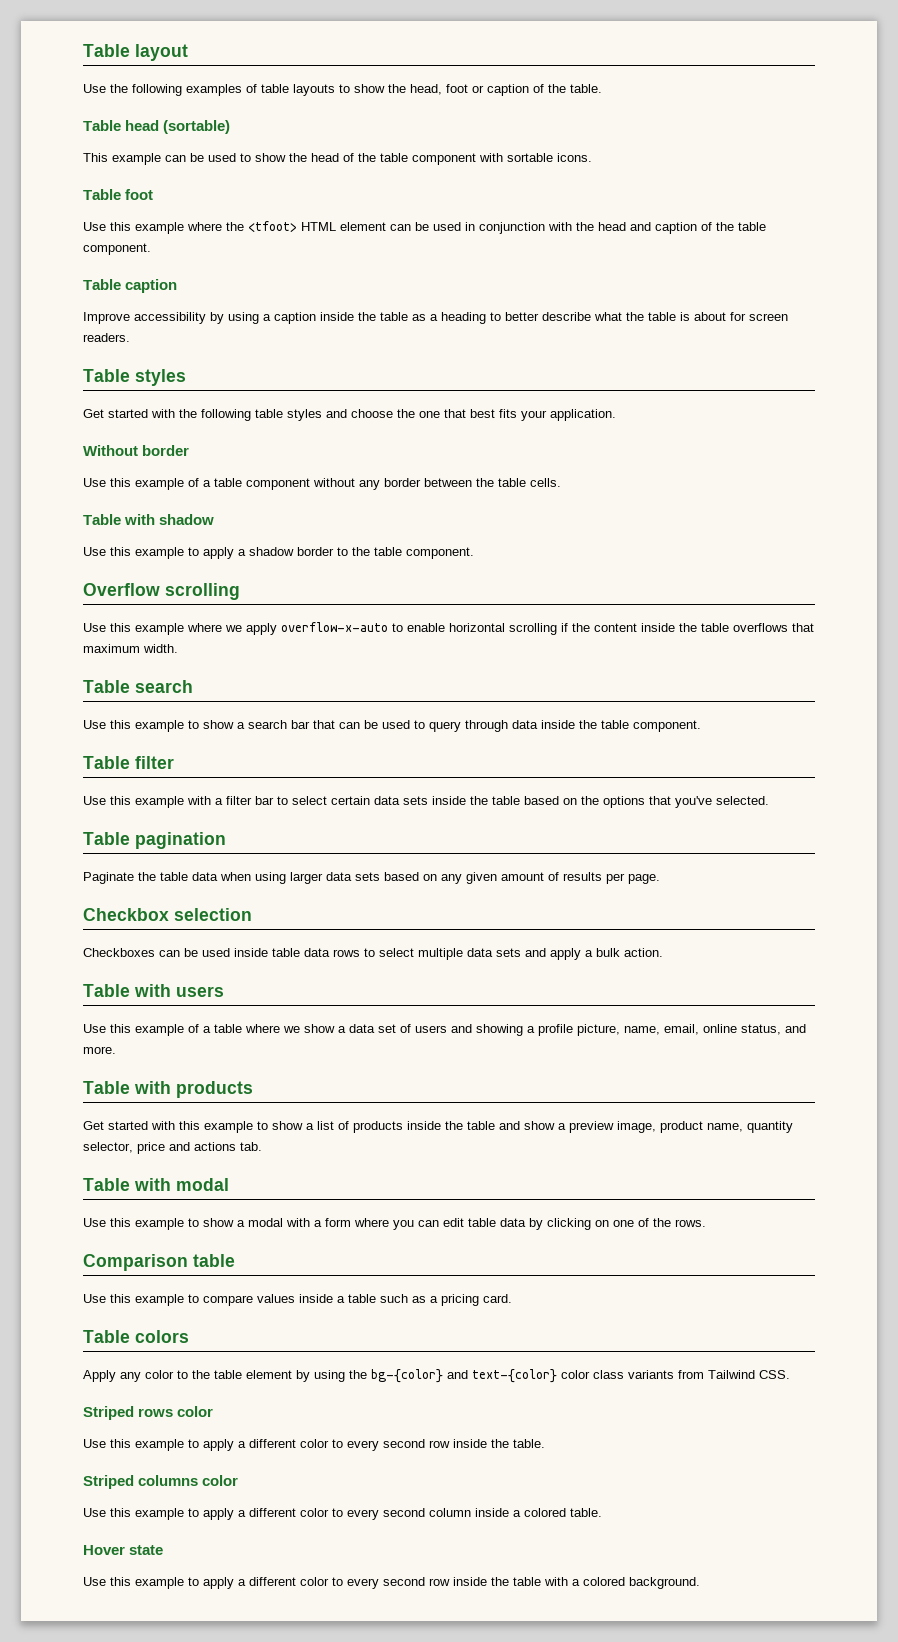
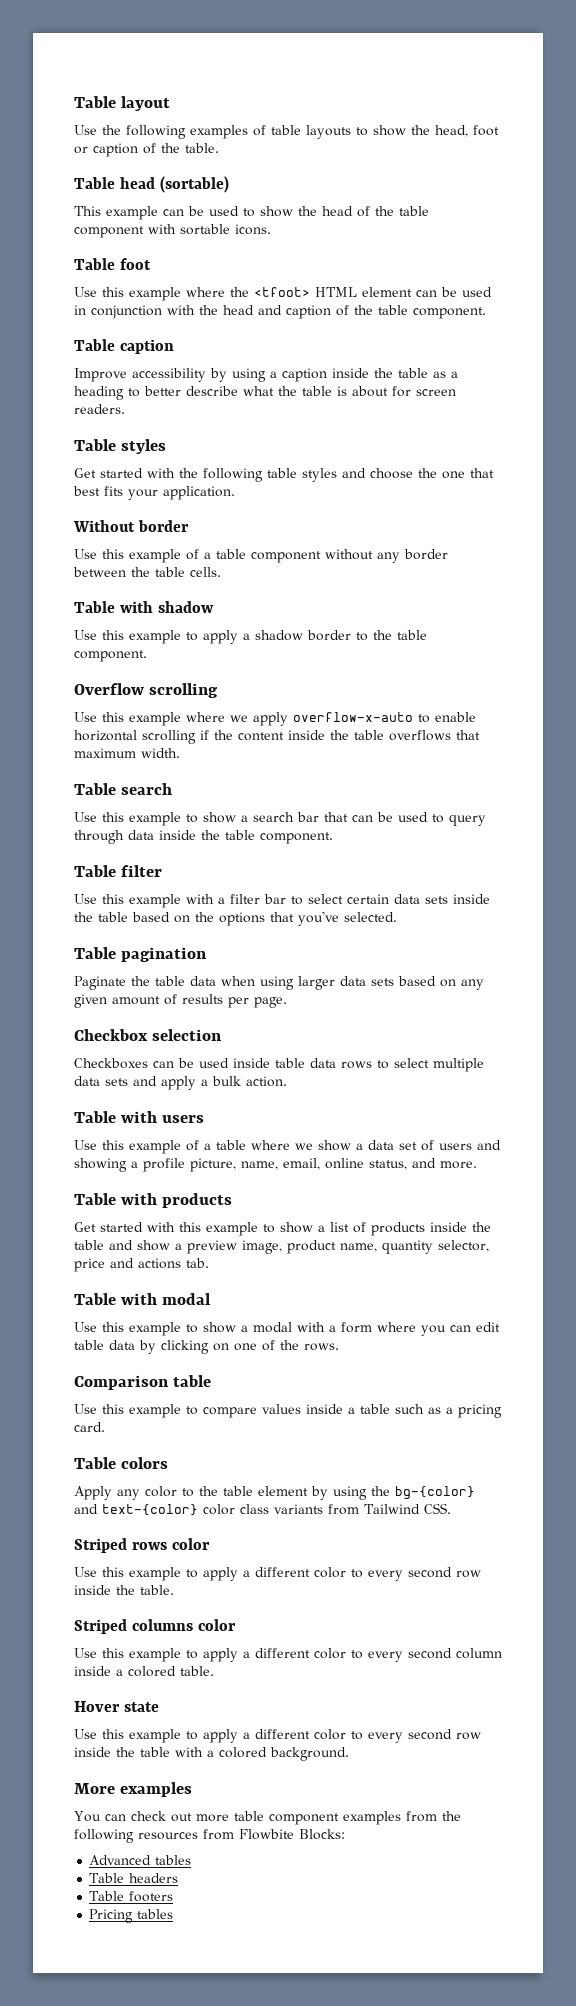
+ More examples
+ You can check out more table component examples from the following resources from Flowbite Blocks:
+ Advanced tables
+ Table headers
+ Table footers
+ Pricing tables

